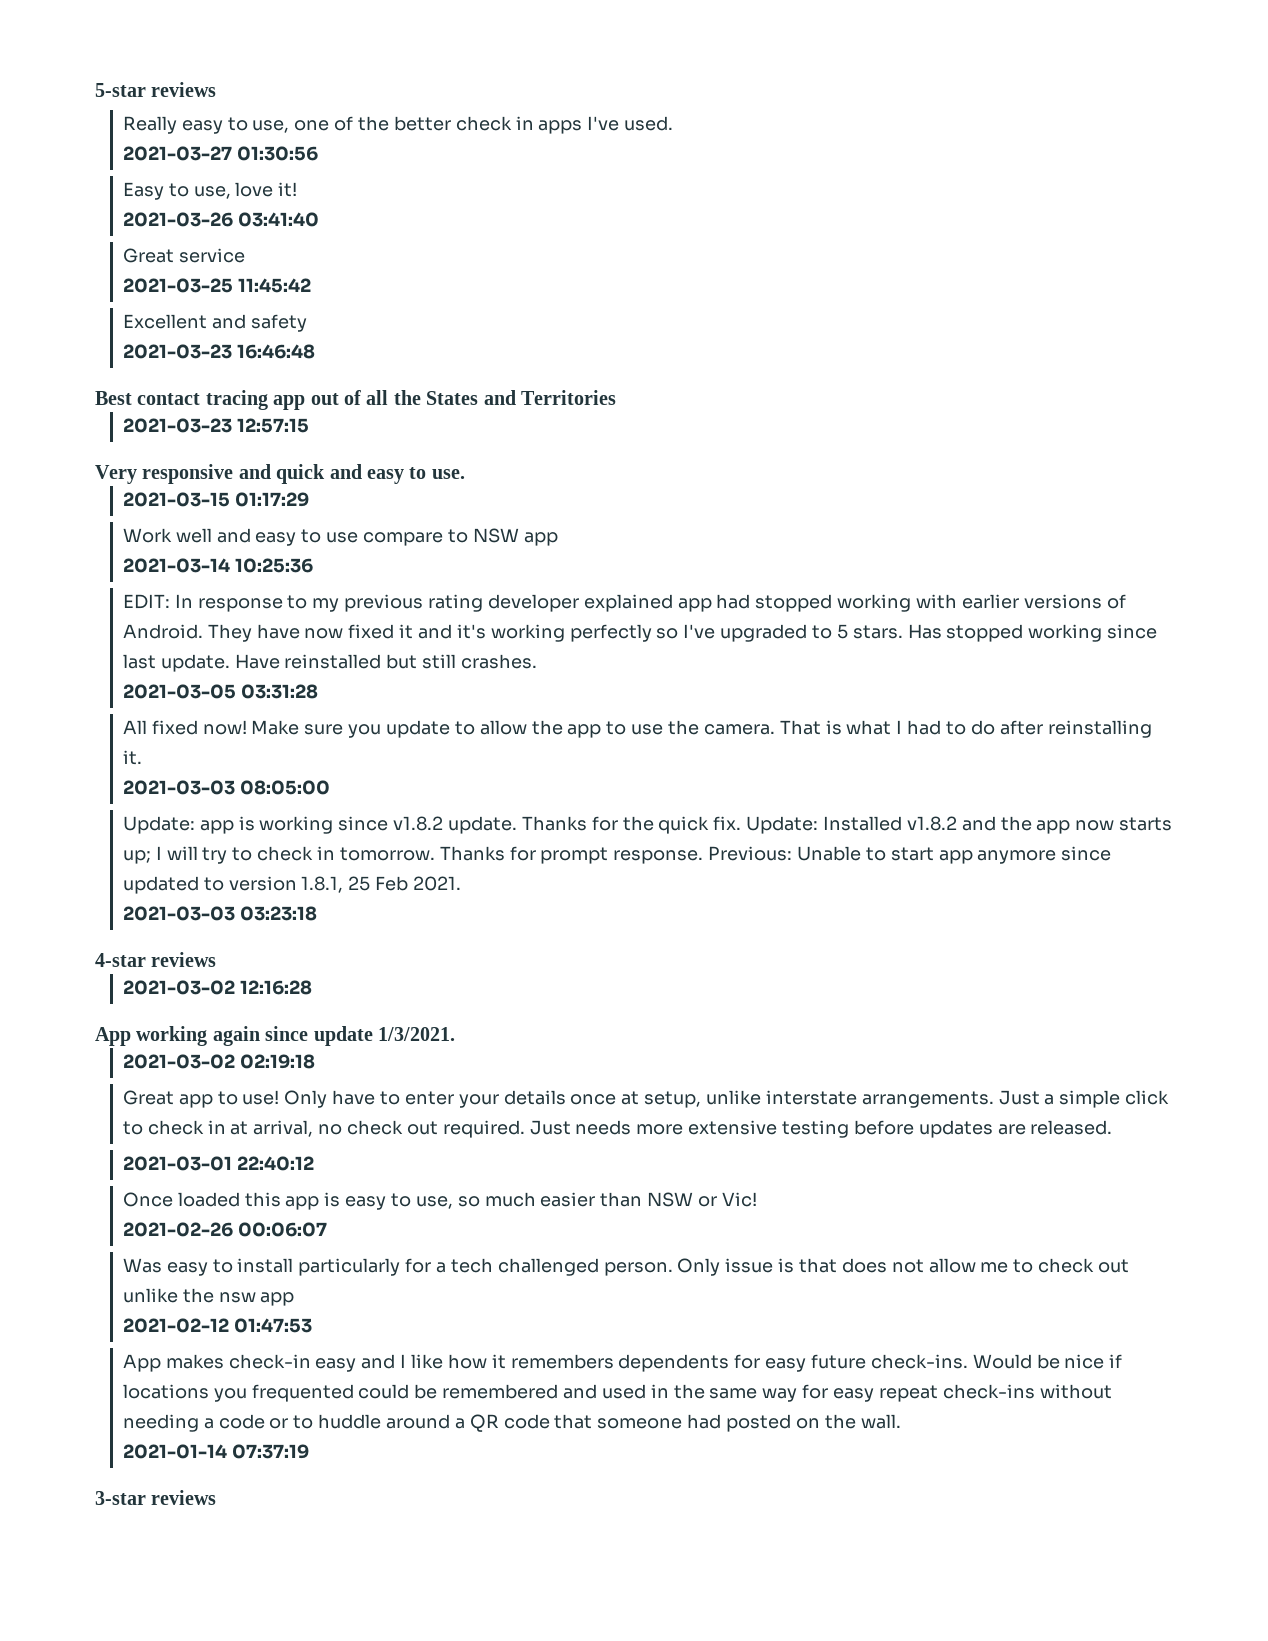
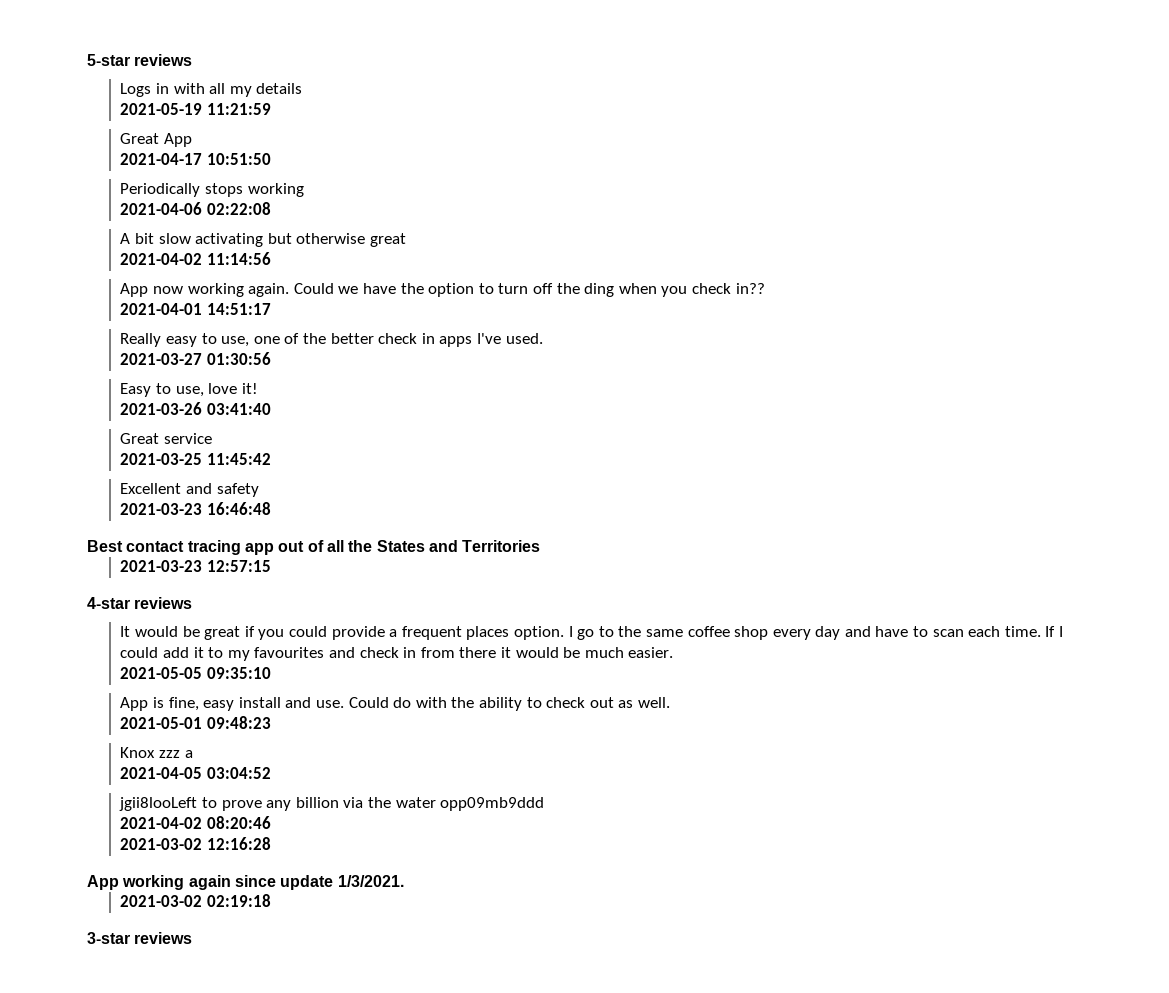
+ Logs in with all my details
+ 2021-05-19 11:21:59
+ Great App
+ 2021-04-17 10:51:50
+ Periodically stops working
+ 2021-04-06 02:22:08
+ A bit slow activating but otherwise great
+ 2021-04-02 11:14:56
+ App now working again. Could we have the option to turn off the ding when you check in??
+ 2021-04-01 14:51:17
- Very responsive and quick and easy to use.
- 2021-03-15 01:17:29
- Work well and easy to use compare to NSW app
- 2021-03-14 10:25:36
- EDIT: In response to my previous rating developer explained app had stopped working with earlier versions of Android. They have now fixed it and it's working perfectly so I've upgraded to 5 stars. Has stopped working since last update. Have reinstalled but still crashes.
- 2021-03-05 03:31:28
- All fixed now! Make sure you update to allow the app to use the camera. That is what I had to do after reinstalling it.
- 2021-03-03 08:05:00
- Update: app is working since v1.8.2 update. Thanks for the quick fix. Update: Installed v1.8.2 and the app now starts up; I will try to check in tomorrow. Thanks for prompt response. Previous: Unable to start app anymore since updated to version 1.8.1, 25 Feb 2021.
- 2021-03-03 03:23:18
  4-star reviews
+ It would be great if you could provide a frequent places option. I go to the same coffee shop every day and have to scan each time. If I could add it to my favourites and check in from there it would be much easier.
+ 2021-05-05 09:35:10
+ App is fine, easy install and use. Could do with the ability to check out as well.
+ 2021-05-01 09:48:23
+ Knox zzz a
+ 2021-04-05 03:04:52
+ jgii8looLeft to prove any billion via the water opp09mb9ddd
+ 2021-04-02 08:20:46
- Great app to use! Only have to enter your details once at setup, unlike interstate arrangements. Just a simple click to check in at arrival, no check out required. Just needs more extensive testing before updates are released.
- 2021-03-01 22:40:12
- Once loaded this app is easy to use, so much easier than NSW or Vic!
- 2021-02-26 00:06:07
- Was easy to install particularly for a tech challenged person. Only issue is that does not allow me to check out unlike the nsw app
- 2021-02-12 01:47:53
- App makes check-in easy and I like how it remembers dependents for easy future check-ins. Would be nice if locations you frequented could be remembered and used in the same way for easy repeat check-ins without needing a code or to huddle around a QR code that someone had posted on the wall.
- 2021-01-14 07:37:19

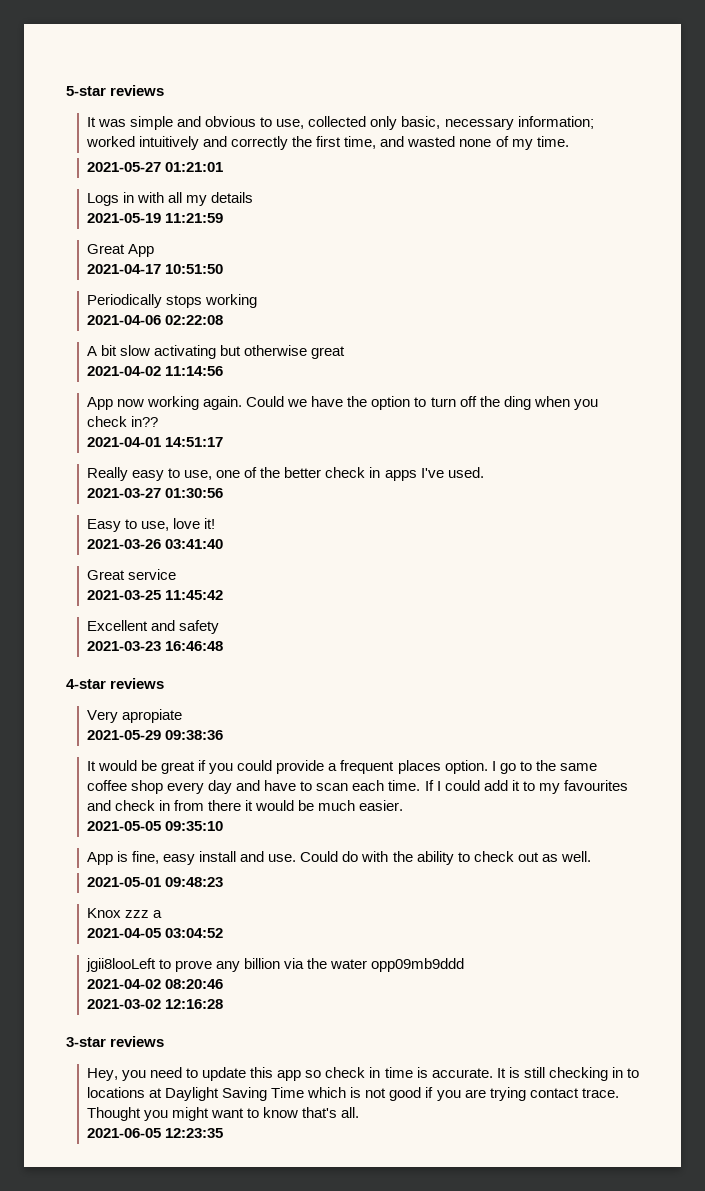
+ It was simple and obvious to use, collected only basic, necessary information; worked intuitively and correctly the first time, and wasted none of my time.
+ 2021-05-27 01:21:01
- Best contact tracing app out of all the States and Territories
- 2021-03-23 12:57:15
  4-star reviews
+ Very apropiate
+ 2021-05-29 09:38:36
- App working again since update 1/3/2021.
- 2021-03-02 02:19:18
  3-star reviews
+ Hey, you need to update this app so check in time is accurate. It is still checking in to locations at Daylight Saving Time which is not good if you are trying contact trace. Thought you might want to know that's all.
+ 2021-06-05 12:23:35

